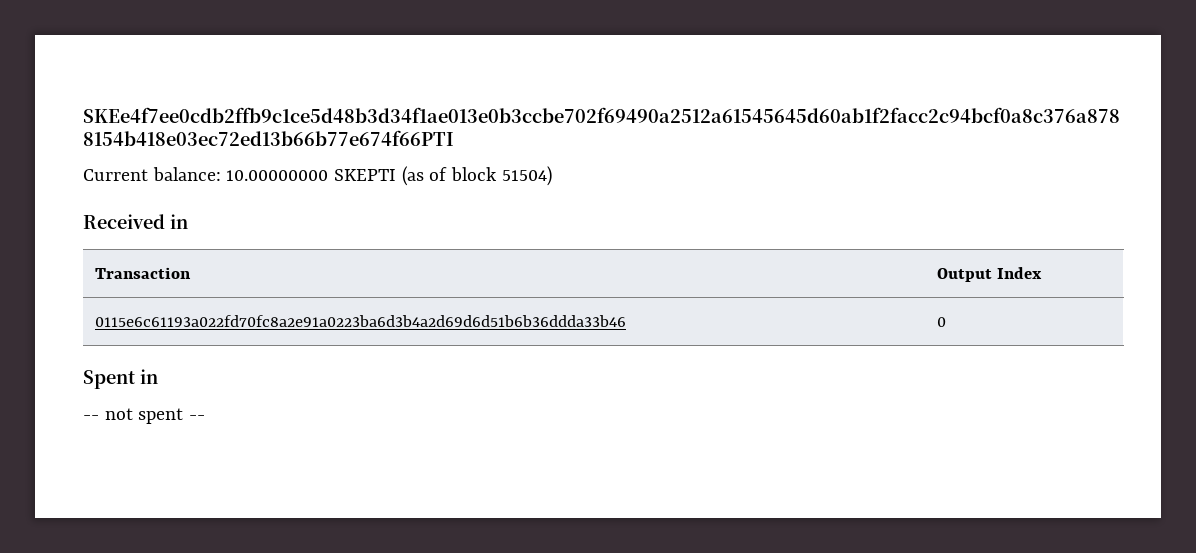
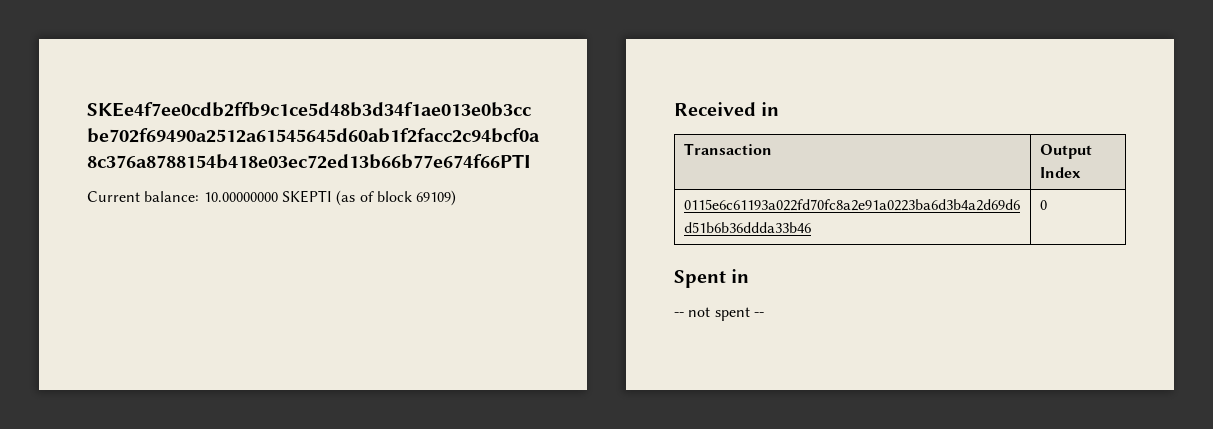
- Current balance: 10.00000000 SKEPTI (as of block 51504)
+ Current balance: 10.00000000 SKEPTI (as of block 69109)

